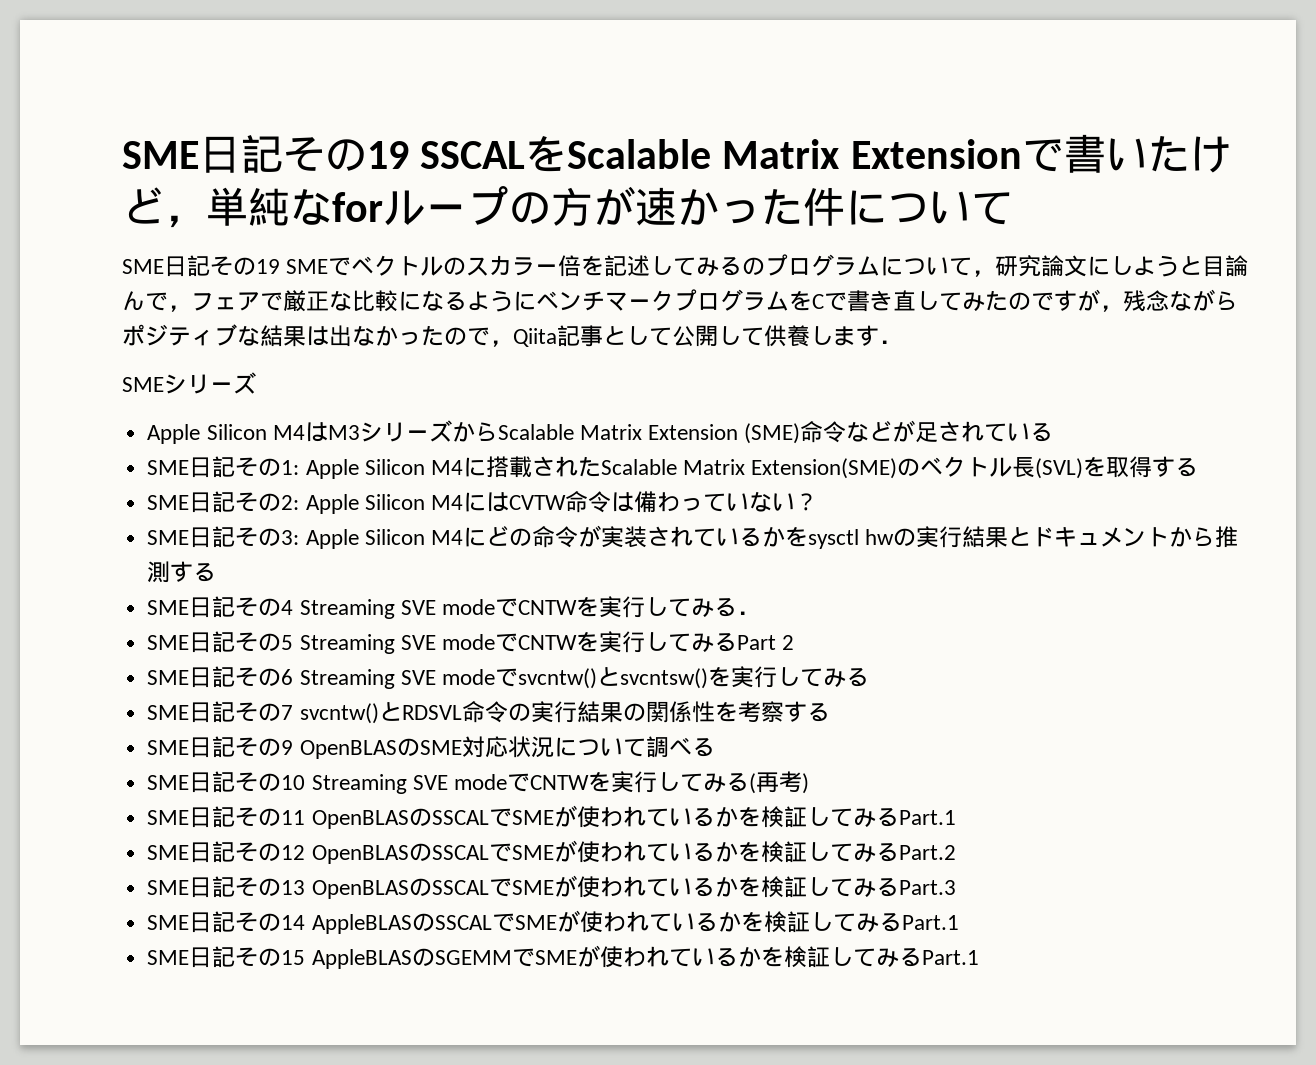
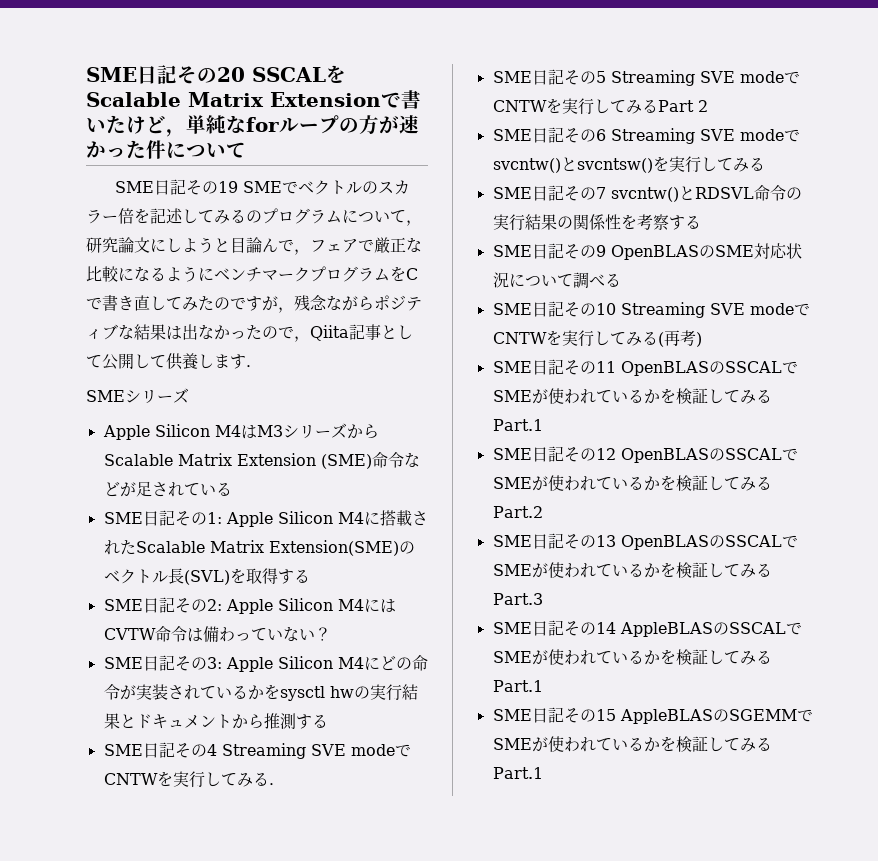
- SME日記その19 SSCALをScalable Matrix Extensionで書いたけど，単純なforループの方が速かった件について
+ SME日記その20 SSCALをScalable Matrix Extensionで書いたけど，単純なforループの方が速かった件について

